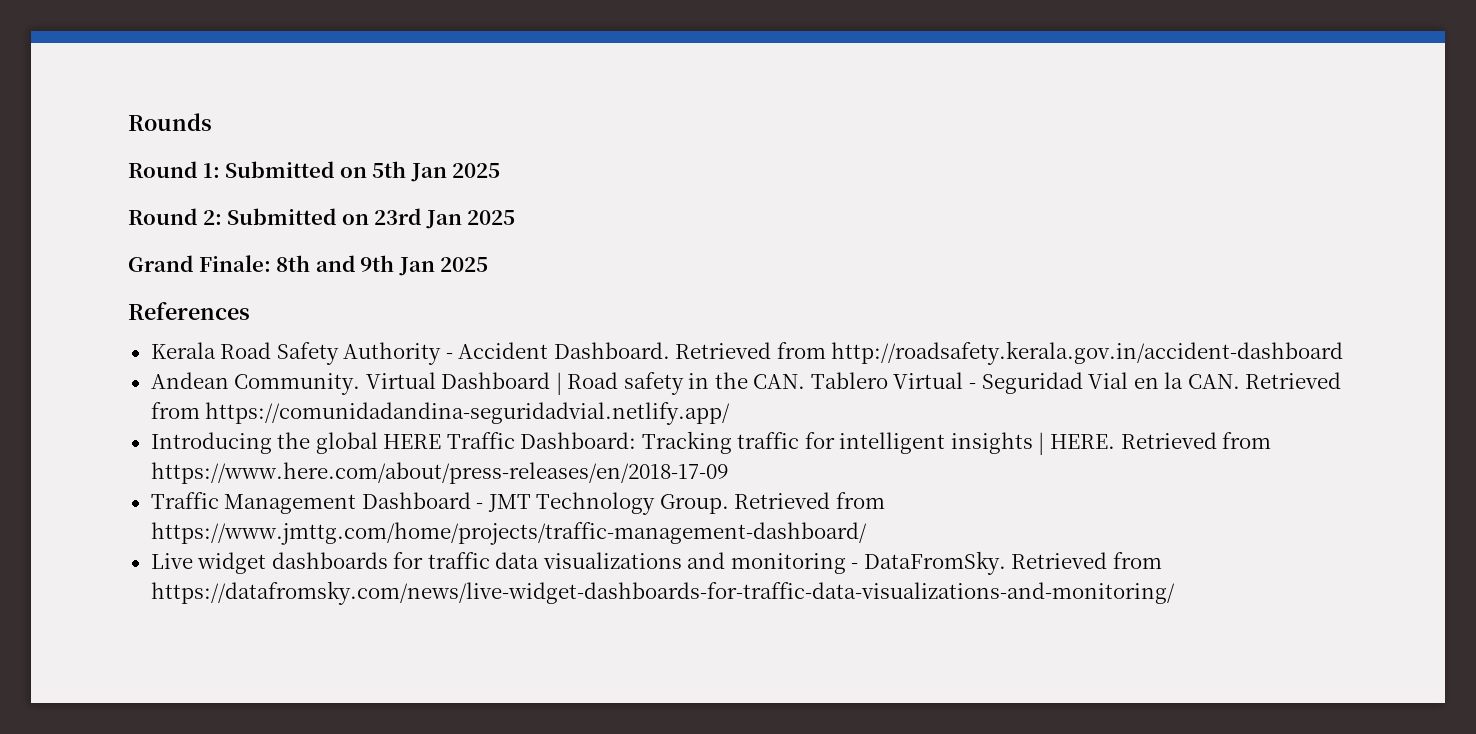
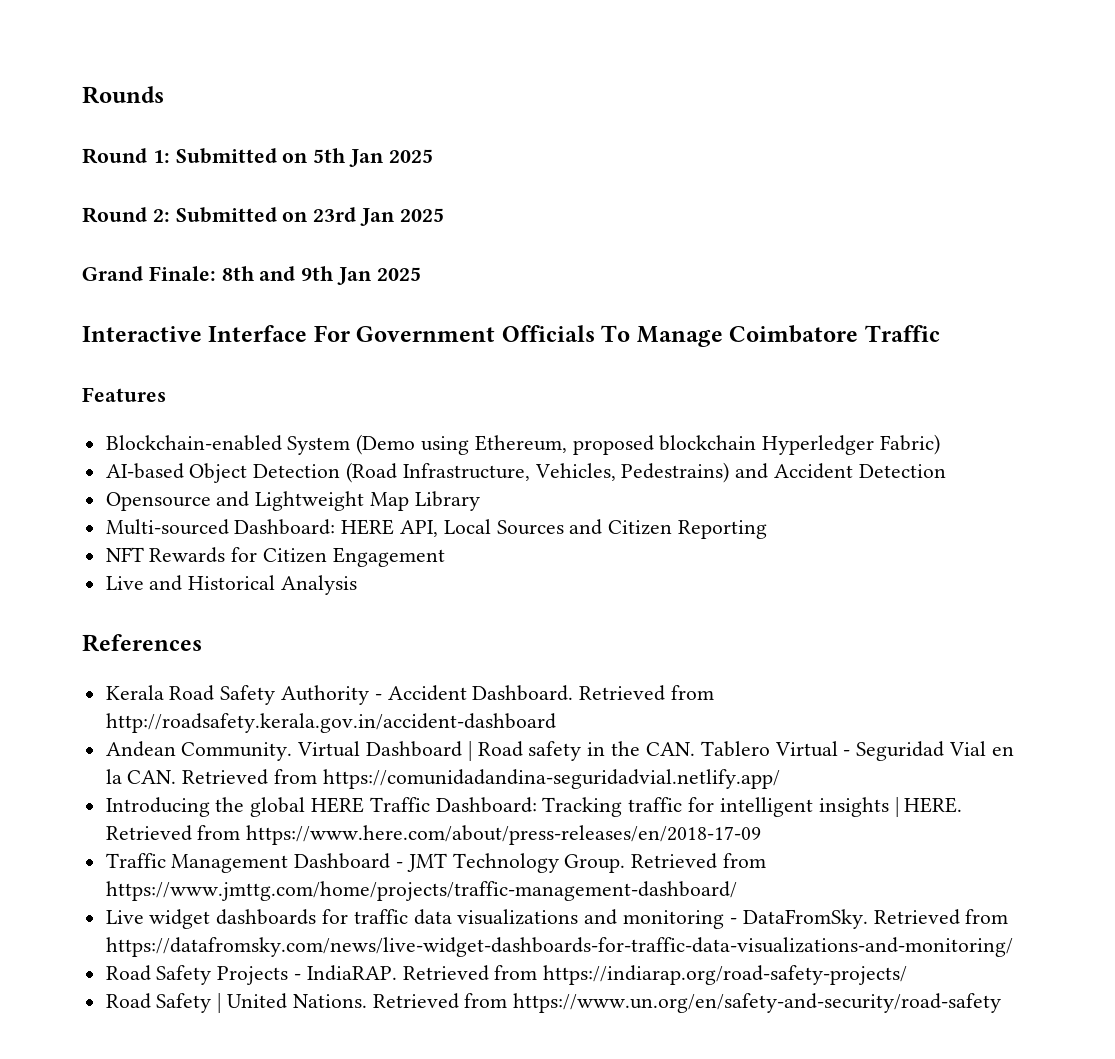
+ Interactive Interface For Government Officials To Manage Coimbatore Traffic
+ Features
+ Blockchain-enabled System (Demo using Ethereum, proposed blockchain Hyperledger Fabric)
+ AI-based Object Detection (Road Infrastructure, Vehicles, Pedestrains) and Accident Detection
+ Opensource and Lightweight Map Library
+ Multi-sourced Dashboard: HERE API, Local Sources and Citizen Reporting
+ NFT Rewards for Citizen Engagement
+ Live and Historical Analysis
+ Road Safety Projects - IndiaRAP. Retrieved from https://indiarap.org/road-safety-projects/
+ Road Safety | United Nations. Retrieved from https://www.un.org/en/safety-and-security/road-safety

